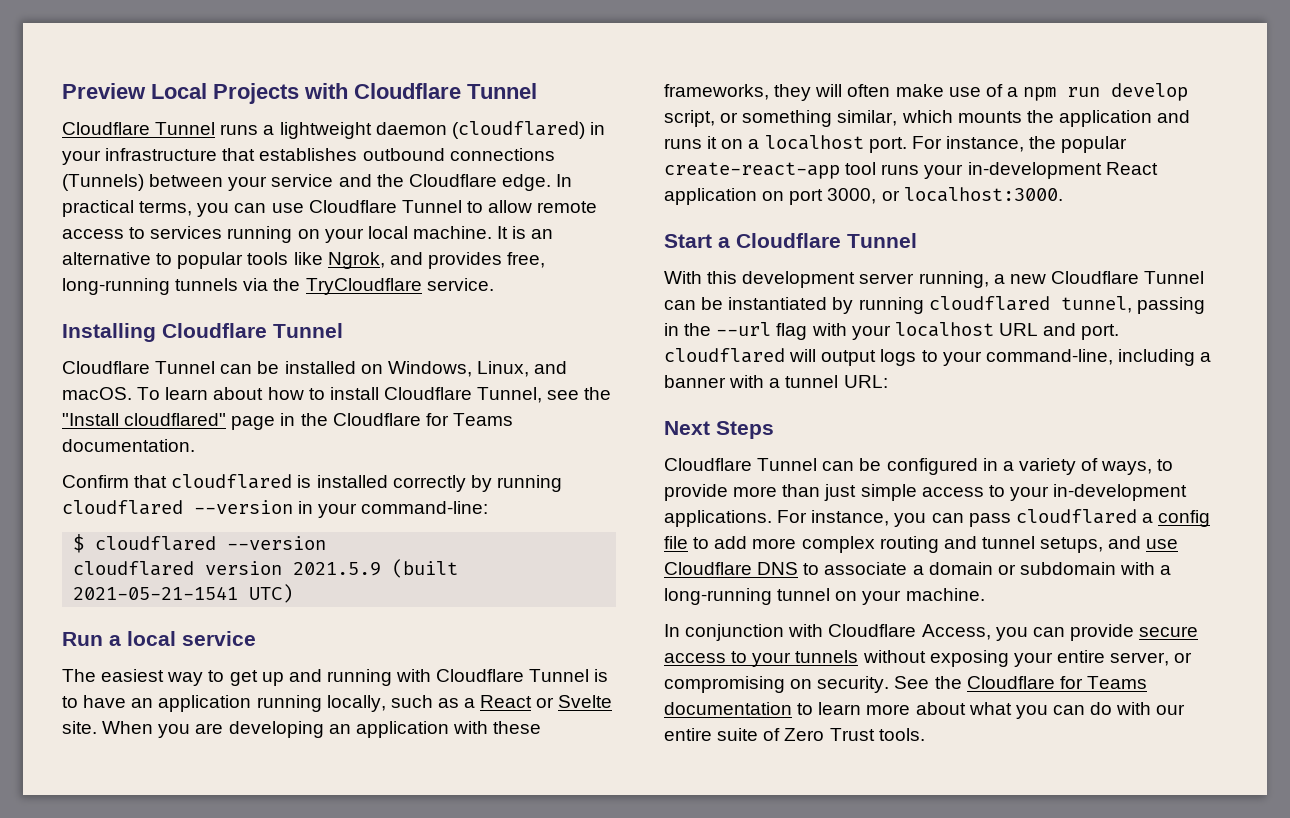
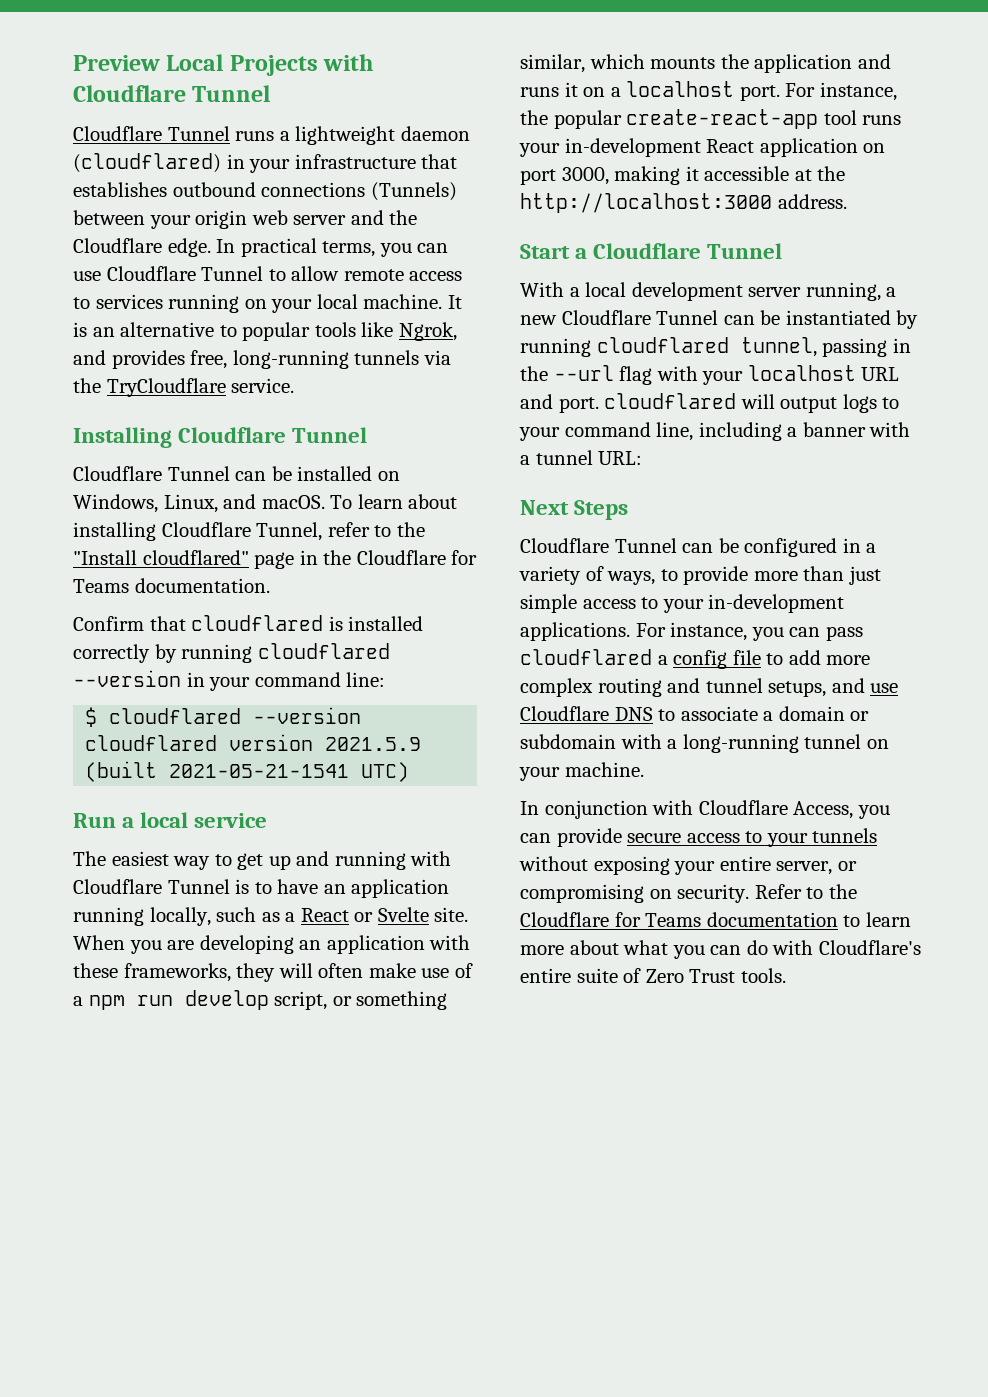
- Cloudflare Tunnel runs a lightweight daemon (cloudflared) in your infrastructure that establishes outbound connections (Tunnels) between your service and the Cloudflare edge.
+ Cloudflare Tunnel runs a lightweight daemon (cloudflared) in your infrastructure that establishes outbound connections (Tunnels) between your origin web server and the Cloudflare edge.
- To learn about how to install Cloudflare Tunnel, see the "Install cloudflared" page in the Cloudflare for Teams documentation.
+ To learn about installing Cloudflare Tunnel, refer to the "Install cloudflared" page in the Cloudflare for Teams documentation.
- Confirm that cloudflared is installed correctly by running cloudflared --version in your command-line:
+ Confirm that cloudflared is installed correctly by running cloudflared --version in your command line:
- For instance, the popular create-react-app tool runs your in-development React application on port 3000, or localhost:3000.
+ For instance, the popular create-react-app tool runs your in-development React application on port 3000, making it accessible at the http://localhost:3000 address.
- With this development server running, a new Cloudflare Tunnel can be instantiated by running cloudflared tunnel, passing in the --url flag with your localhost URL and port. cloudflared will output logs to your command-line, including a banner with a tunnel URL:
+ With a local development server running, a new Cloudflare Tunnel can be instantiated by running cloudflared tunnel, passing in the --url flag with your localhost URL and port. cloudflared will output logs to your command line, including a banner with a tunnel URL:
- See the Cloudflare for Teams documentation to learn more about what you can do with our entire suite of Zero Trust tools.
+ Refer to the Cloudflare for Teams documentation to learn more about what you can do with Cloudflare's entire suite of Zero Trust tools.

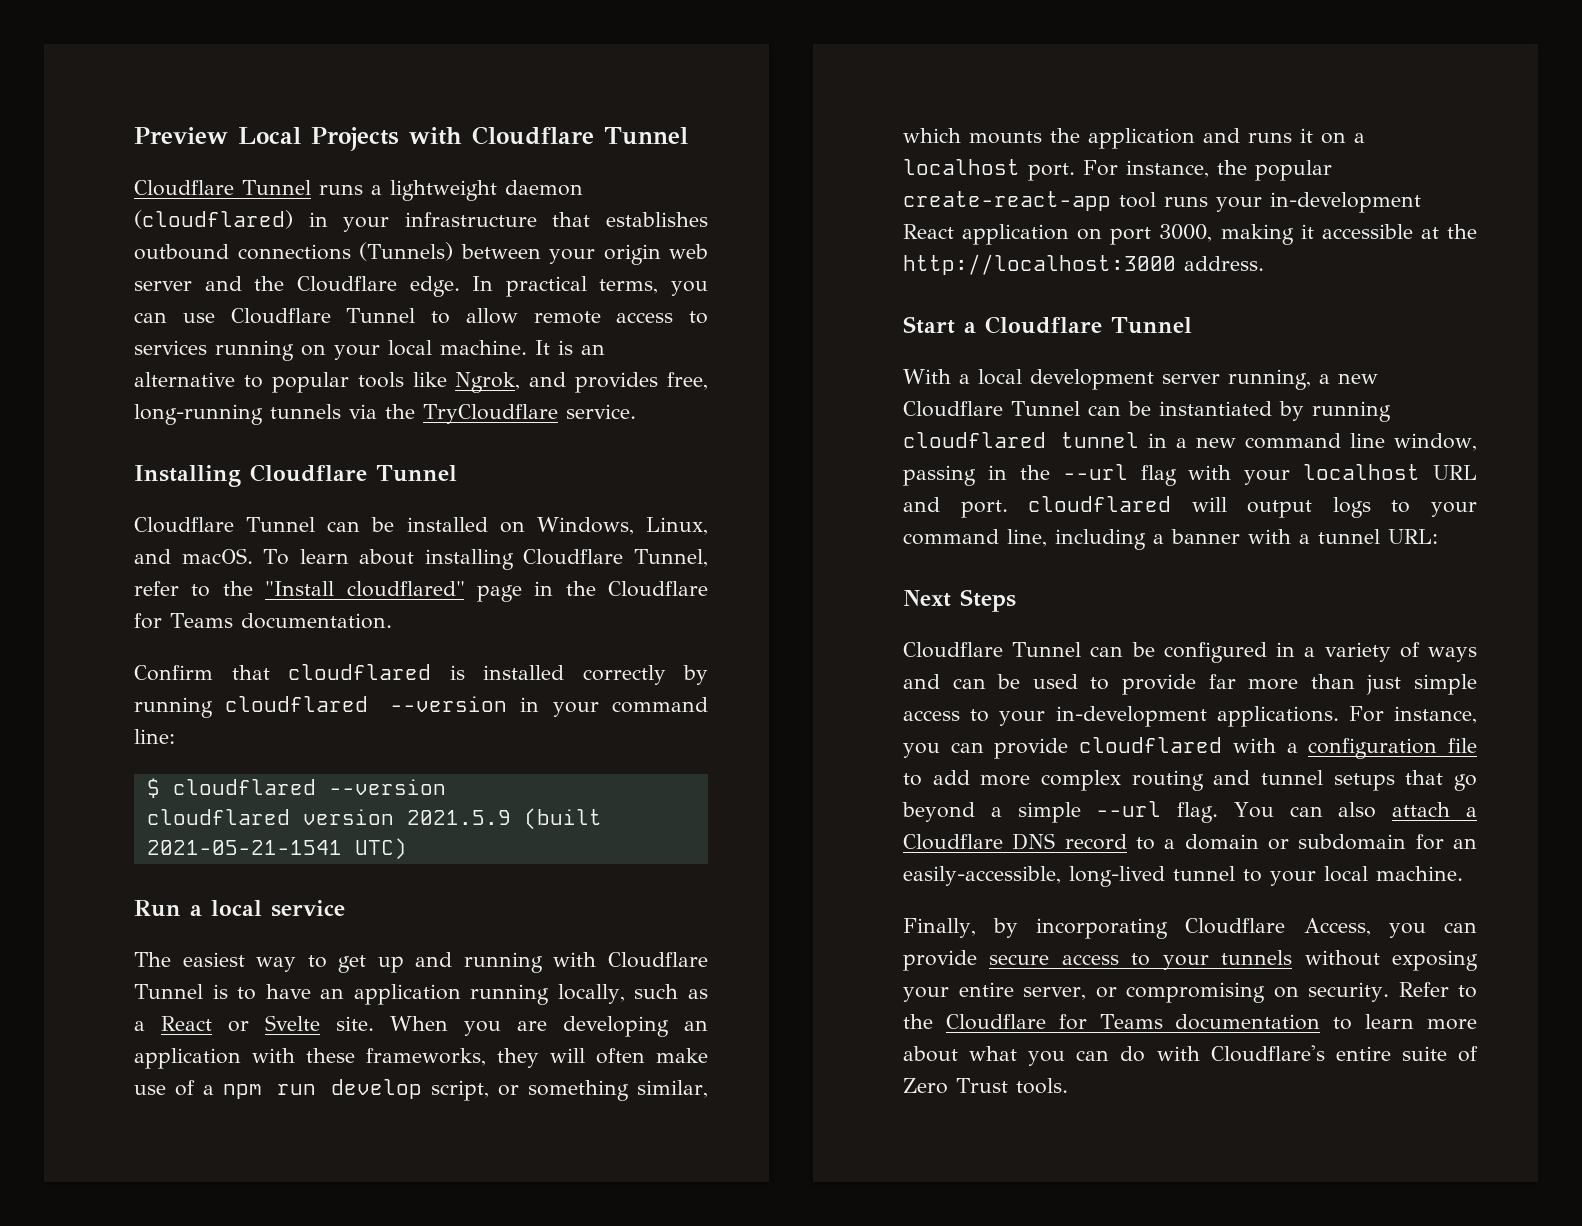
- With a local development server running, a new Cloudflare Tunnel can be instantiated by running cloudflared tunnel, passing in the --url flag with your localhost URL and port. cloudflared will output logs to your command line, including a banner with a tunnel URL:
+ With a local development server running, a new Cloudflare Tunnel can be instantiated by running cloudflared tunnel in a new command line window, passing in the --url flag with your localhost URL and port. cloudflared will output logs to your command line, including a banner with a tunnel URL:
- Cloudflare Tunnel can be configured in a variety of ways, to provide more than just simple access to your in-development applications.
+ Cloudflare Tunnel can be configured in a variety of ways and can be used to provide far more than just simple access to your in-development applications.
- For instance, you can pass cloudflared a config file to add more complex routing and tunnel setups, and use Cloudflare DNS to associate a domain or subdomain with a long-running tunnel on your machine.
- In conjunction with Cloudflare Access, you can provide secure access to your tunnels without exposing your entire server, or compromising on security.
+ For instance, you can provide cloudflared with a configuration file to add more complex routing and tunnel setups that go beyond a simple --url flag. You can also attach a Cloudflare DNS record to a domain or subdomain for an easily-accessible, long-lived tunnel to your local machine.
+ Finally, by incorporating Cloudflare Access, you can provide secure access to your tunnels without exposing your entire server, or compromising on security.

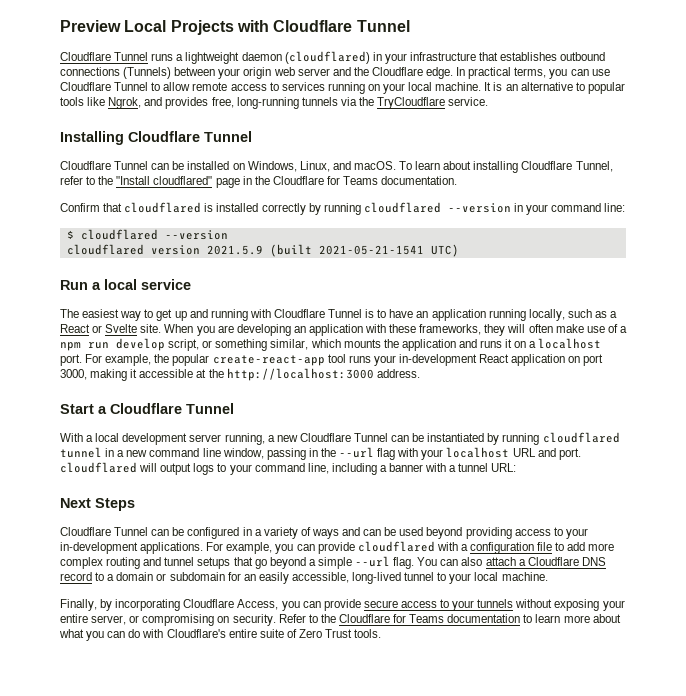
- For instance, the popular create-react-app tool runs your in-development React application on port 3000, making it accessible at the http://localhost:3000 address.
+ For example, the popular create-react-app tool runs your in-development React application on port 3000, making it accessible at the http://localhost:3000 address.
- Cloudflare Tunnel can be configured in a variety of ways and can be used to provide far more than just simple access to your in-development applications.
+ Cloudflare Tunnel can be configured in a variety of ways and can be used beyond providing access to your in-development applications.
- For instance, you can provide cloudflared with a configuration file to add more complex routing and tunnel setups that go beyond a simple --url flag.
+ For example, you can provide cloudflared with a configuration file to add more complex routing and tunnel setups that go beyond a simple --url flag.
- You can also attach a Cloudflare DNS record to a domain or subdomain for an easily-accessible, long-lived tunnel to your local machine.
+ You can also attach a Cloudflare DNS record to a domain or subdomain for an easily accessible, long-lived tunnel to your local machine.

